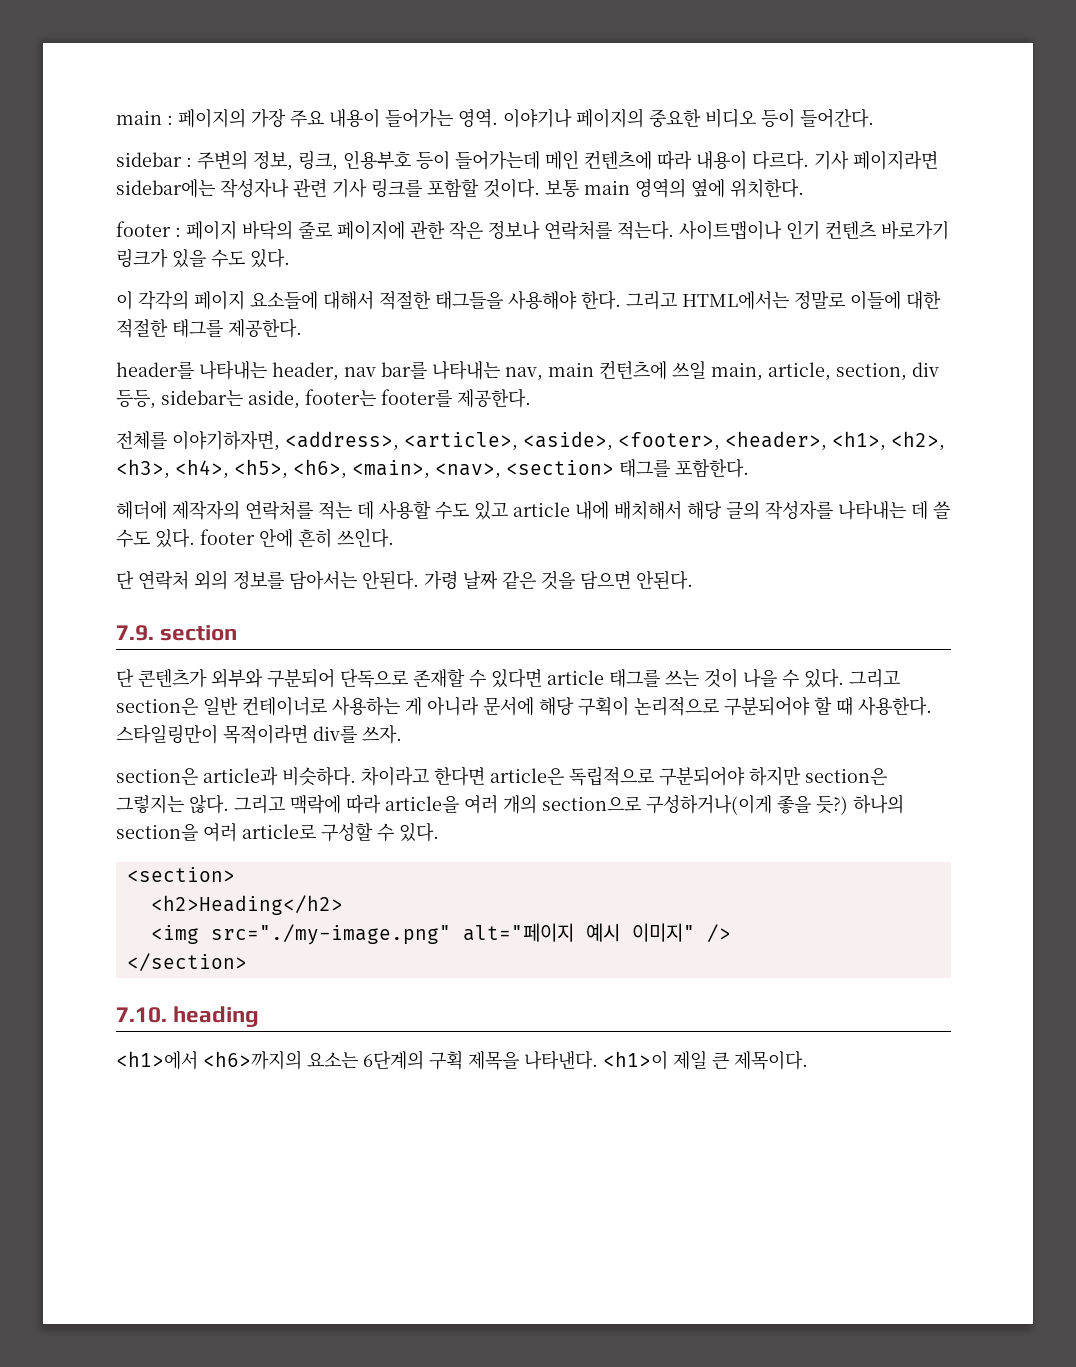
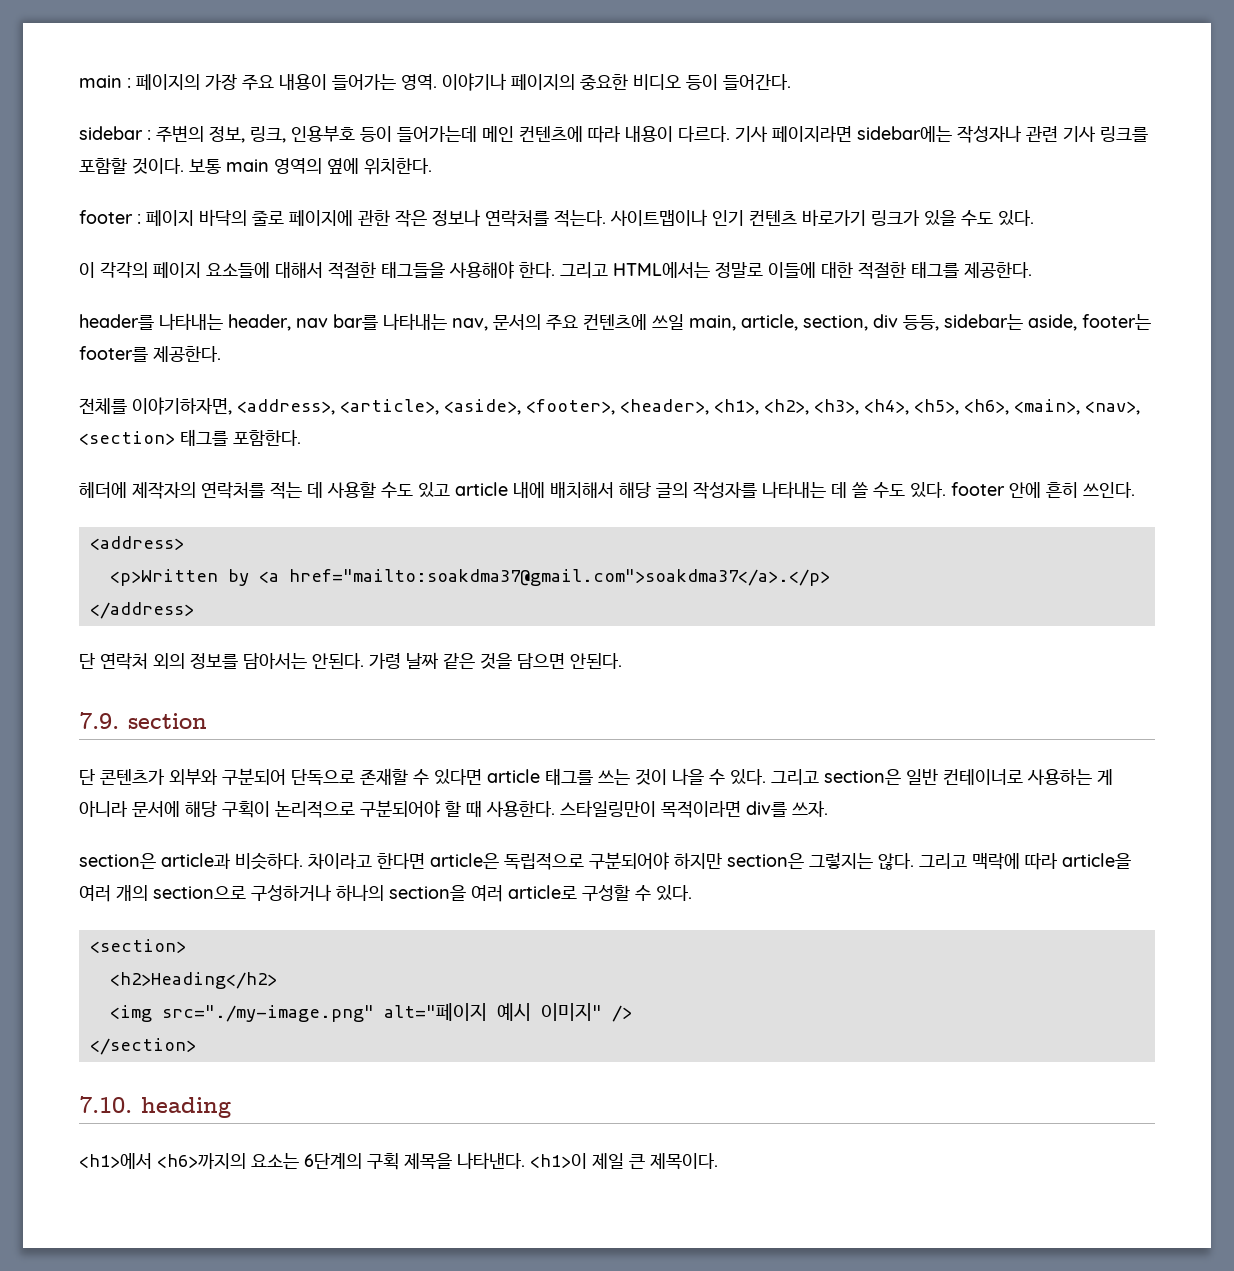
- header를 나타내는 header, nav bar를 나타내는 nav, main 컨턴츠에 쓰일 main, article, section, div 등등, sidebar는 aside, footer는 footer를 제공한다.
+ header를 나타내는 header, nav bar를 나타내는 nav, 문서의 주요 컨텐츠에 쓰일 main, article, section, div 등등, sidebar는 aside, footer는 footer를 제공한다.
+ <address>
+ <p>Written by <a href="mailto:soakdma37@gmail.com">soakdma37</a>.</p>
+ </address>
- 그리고 맥락에 따라 article을 여러 개의 section으로 구성하거나(이게 좋을 듯?) 하나의 section을 여러 article로 구성할 수 있다.
+ 그리고 맥락에 따라 article을 여러 개의 section으로 구성하거나 하나의 section을 여러 article로 구성할 수 있다.

